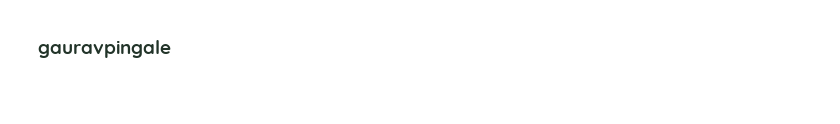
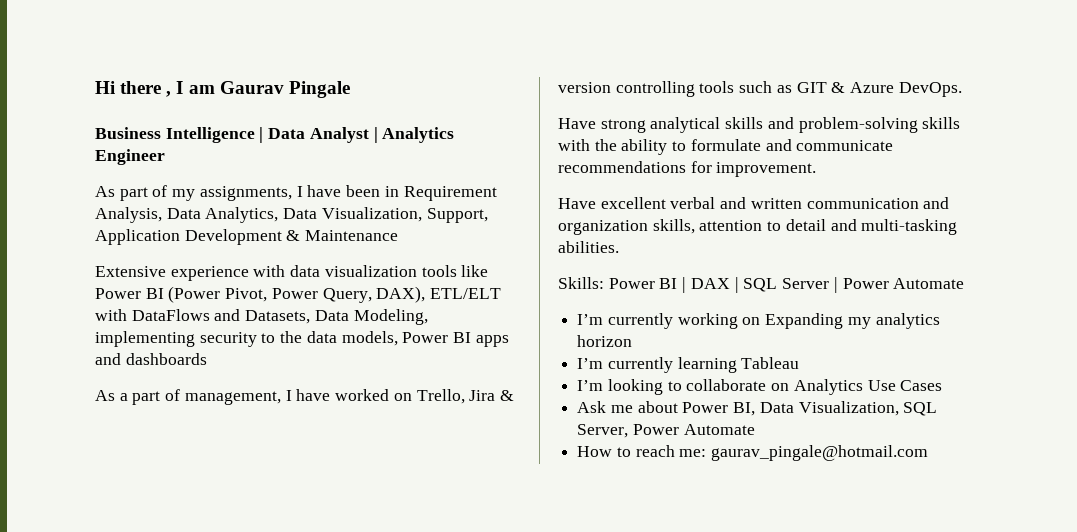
- gauravpingale
+ Hi there , I am Gaurav Pingale
+ Business Intelligence | Data Analyst | Analytics Engineer
+ As part of my assignments, I have been in Requirement Analysis, Data Analytics, Data Visualization, Support, Application Development & Maintenance
+ Extensive experience with data visualization tools like Power BI (Power Pivot, Power Query, DAX), ETL/ELT with DataFlows and Datasets, Data Modeling, implementing security to the data models, Power BI apps and dashboards
+ As a part of management, I have worked on Trello, Jira & version controlling tools such as GIT & Azure DevOps.
+ Have strong analytical skills and problem-solving skills with the ability to formulate and communicate recommendations for improvement.
+ Have excellent verbal and written communication and organization skills, attention to detail and multi-tasking abilities.
+ Skills: Power BI | DAX | SQL Server | Power Automate
+ I’m currently working on Expanding my analytics horizon
+ I’m currently learning Tableau
+ I’m looking to collaborate on Analytics Use Cases
+ Ask me about Power BI, Data Visualization, SQL Server, Power Automate
+ How to reach me: gaurav_pingale@hotmail.com

